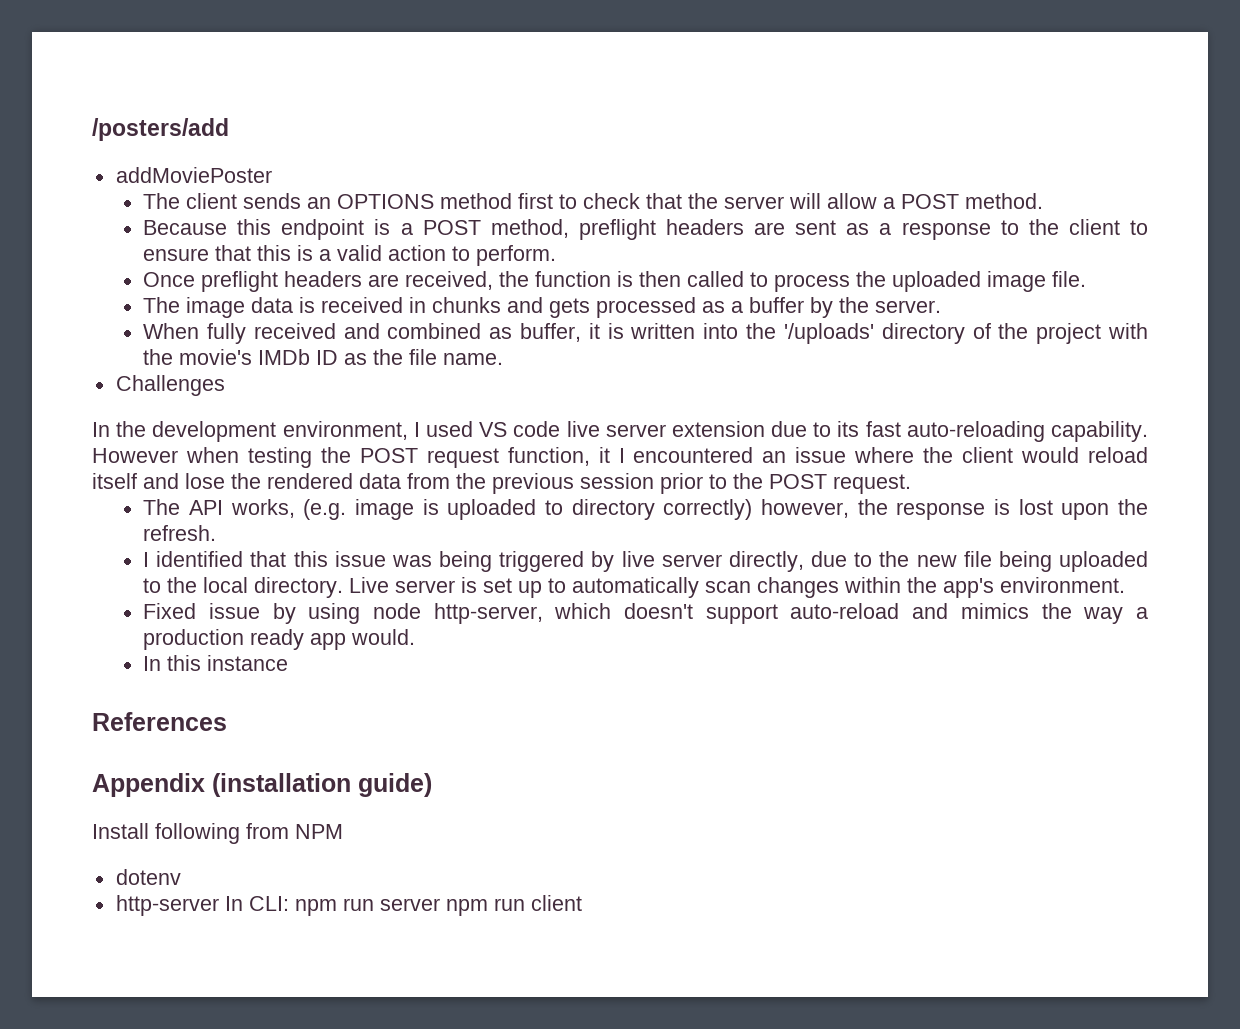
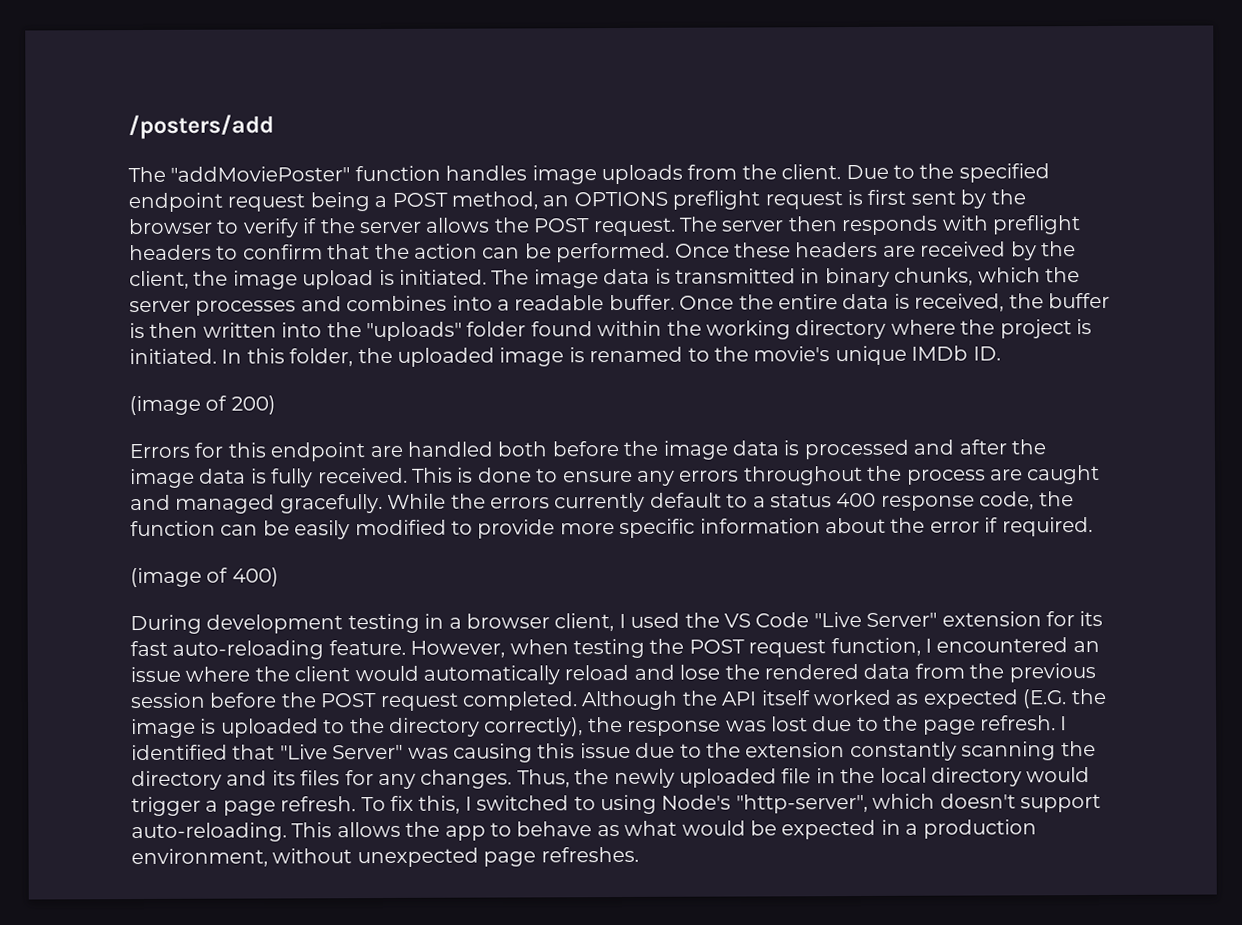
- addMoviePoster
- The client sends an OPTIONS method first to check that the server will allow a POST method.
- Because this endpoint is a POST method, preflight headers are sent as a response to the client to ensure that this is a valid action to perform.
- Once preflight headers are received, the function is then called to process the uploaded image file.
- The image data is received in chunks and gets processed as a buffer by the server.
- When fully received and combined as buffer, it is written into the '/uploads' directory of the project with the movie's IMDb ID as the file name.
- Challenges
- In the development environment, I used VS code live server extension due to its fast auto-reloading capability. However when testing the POST request function, it I encountered an issue where the client would reload itself and lose the rendered data from the previous session prior to the POST request.
- The API works, (e.g. image is uploaded to directory correctly) however, the response is lost upon the refresh.
- I identified that this issue was being triggered by live server directly, due to the new file being uploaded to the local directory. Live server is set up to automatically scan changes within the app's environment.
- Fixed issue by using node http-server, which doesn't support auto-reload and mimics the way a production ready app would.
- In this instance
- References
- Appendix (installation guide)
- Install following from NPM
- dotenv
- http-server In CLI: npm run server npm run client
+ The "addMoviePoster" function handles image uploads from the client. Due to the specified endpoint request being a POST method, an OPTIONS preflight request is first sent by the browser to verify if the server allows the POST request. The server then responds with preflight headers to confirm that the action can be performed. Once these headers are received by the client, the image upload is initiated. The image data is transmitted in binary chunks, which the server processes and combines into a readable buffer. Once the entire data is received, the buffer is then written into the "uploads" folder found within the working directory where the project is initiated. In this folder, the uploaded image is renamed to the movie's unique IMDb ID.
+ (image of 200)
+ Errors for this endpoint are handled both before the image data is processed and after the image data is fully received. This is done to ensure any errors throughout the process are caught and managed gracefully. While the errors currently default to a status 400 response code, the function can be easily modified to provide more specific information about the error if required.
+ (image of 400)
+ During development testing in a browser client, I used the VS Code "Live Server" extension for its fast auto-reloading feature. However, when testing the POST request function, I encountered an issue where the client would automatically reload and lose the rendered data from the previous session before the POST request completed. Although the API itself worked as expected (E.G. the image is uploaded to the directory correctly), the response was lost due to the page refresh. I identified that "Live Server" was causing this issue due to the extension constantly scanning the directory and its files for any changes. Thus, the newly uploaded file in the local directory would trigger a page refresh. To fix this, I switched to using Node's "http-server", which doesn't support auto-reloading. This allows the app to behave as what would be expected in a production environment, without unexpected page refreshes.

